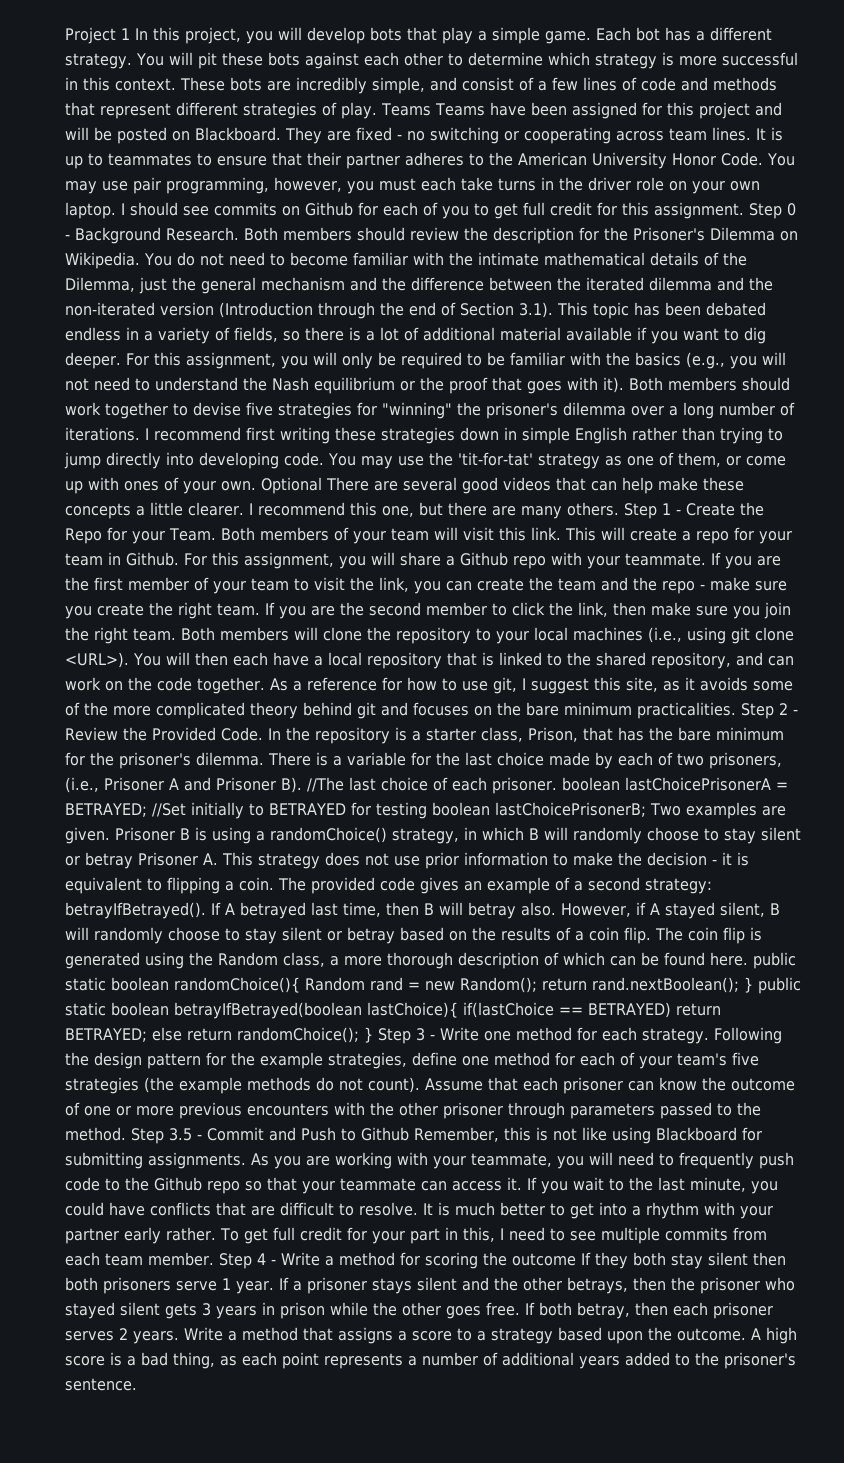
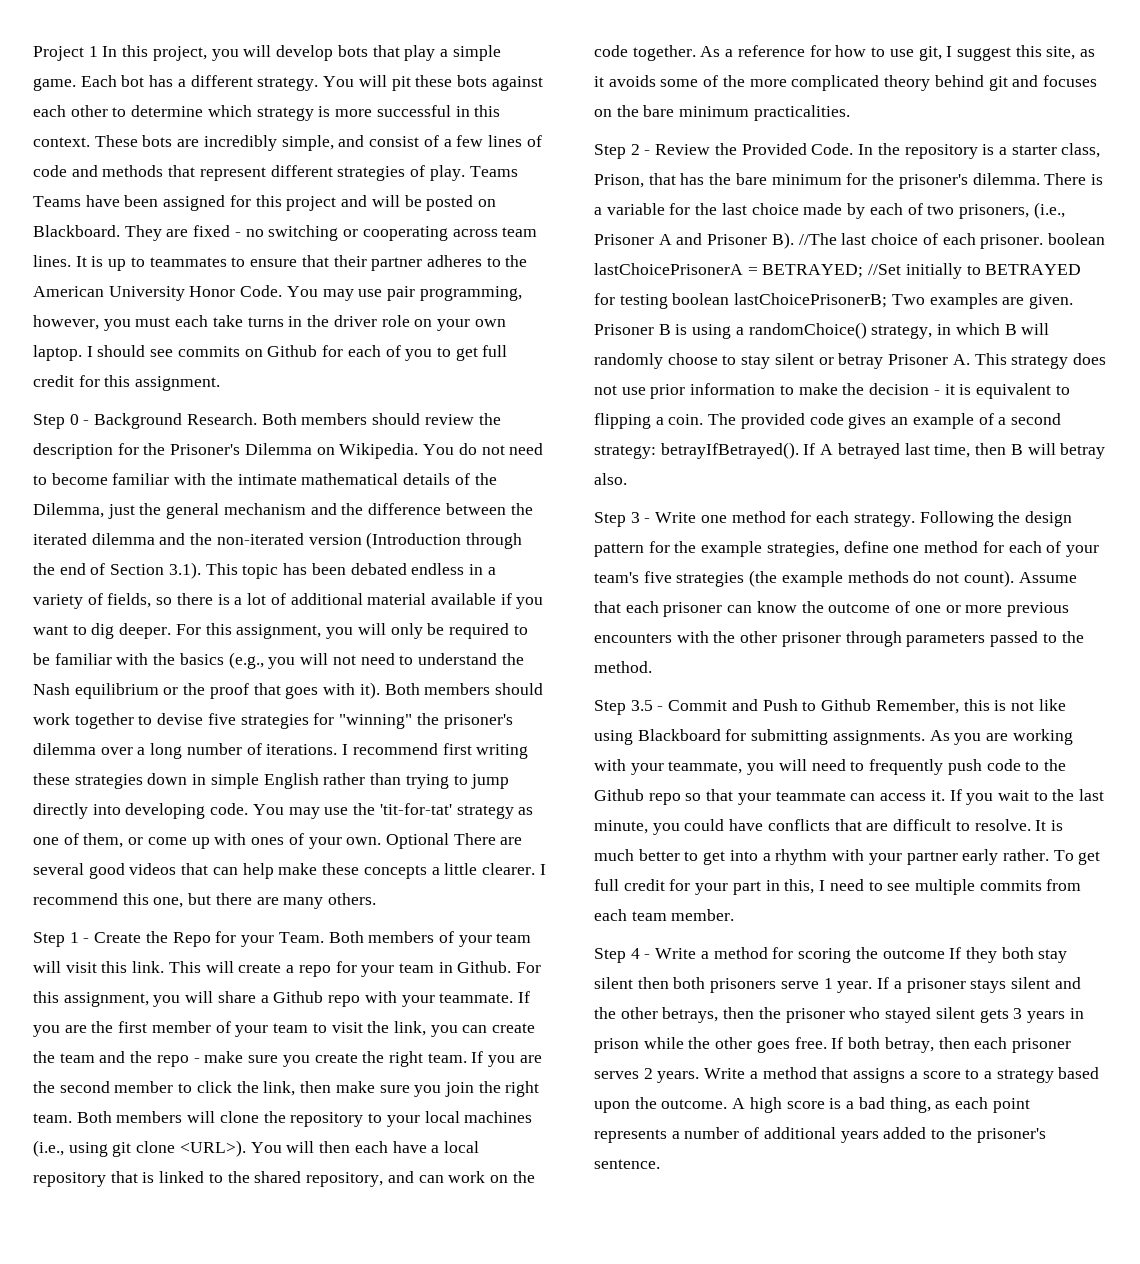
- I should see commits on Github for each of you to get full credit for this assignment. Step 0 - Background Research.
+ I should see commits on Github for each of you to get full credit for this assignment.
+ Step 0 - Background Research.
- I recommend this one, but there are many others. Step 1 - Create the Repo for your Team.
+ I recommend this one, but there are many others.
+ Step 1 - Create the Repo for your Team.
- As a reference for how to use git, I suggest this site, as it avoids some of the more complicated theory behind git and focuses on the bare minimum practicalities. Step 2 - Review the Provided Code.
+ As a reference for how to use git, I suggest this site, as it avoids some of the more complicated theory behind git and focuses on the bare minimum practicalities.
+ Step 2 - Review the Provided Code.
- If A betrayed last time, then B will betray also. However, if A stayed silent, B will randomly choose to stay silent or betray based on the results of a coin flip. The coin flip is generated using the Random class, a more thorough description of which can be found here. public static boolean randomChoice(){ Random rand = new Random(); return rand.nextBoolean(); } public static boolean betrayIfBetrayed(boolean lastChoice){ if(lastChoice == BETRAYED) return BETRAYED; else return randomChoice(); } Step 3 - Write one method for each strategy.
+ If A betrayed last time, then B will betray also.
+ Step 3 - Write one method for each strategy.
- Assume that each prisoner can know the outcome of one or more previous encounters with the other prisoner through parameters passed to the method. Step 3.5 - Commit and Push to Github Remember, this is not like using Blackboard for submitting assignments.
+ Assume that each prisoner can know the outcome of one or more previous encounters with the other prisoner through parameters passed to the method.
+ Step 3.5 - Commit and Push to Github Remember, this is not like using Blackboard for submitting assignments.
- To get full credit for your part in this, I need to see multiple commits from each team member. Step 4 - Write a method for scoring the outcome If they both stay silent then both prisoners serve 1 year.
+ To get full credit for your part in this, I need to see multiple commits from each team member.
+ Step 4 - Write a method for scoring the outcome If they both stay silent then both prisoners serve 1 year.

